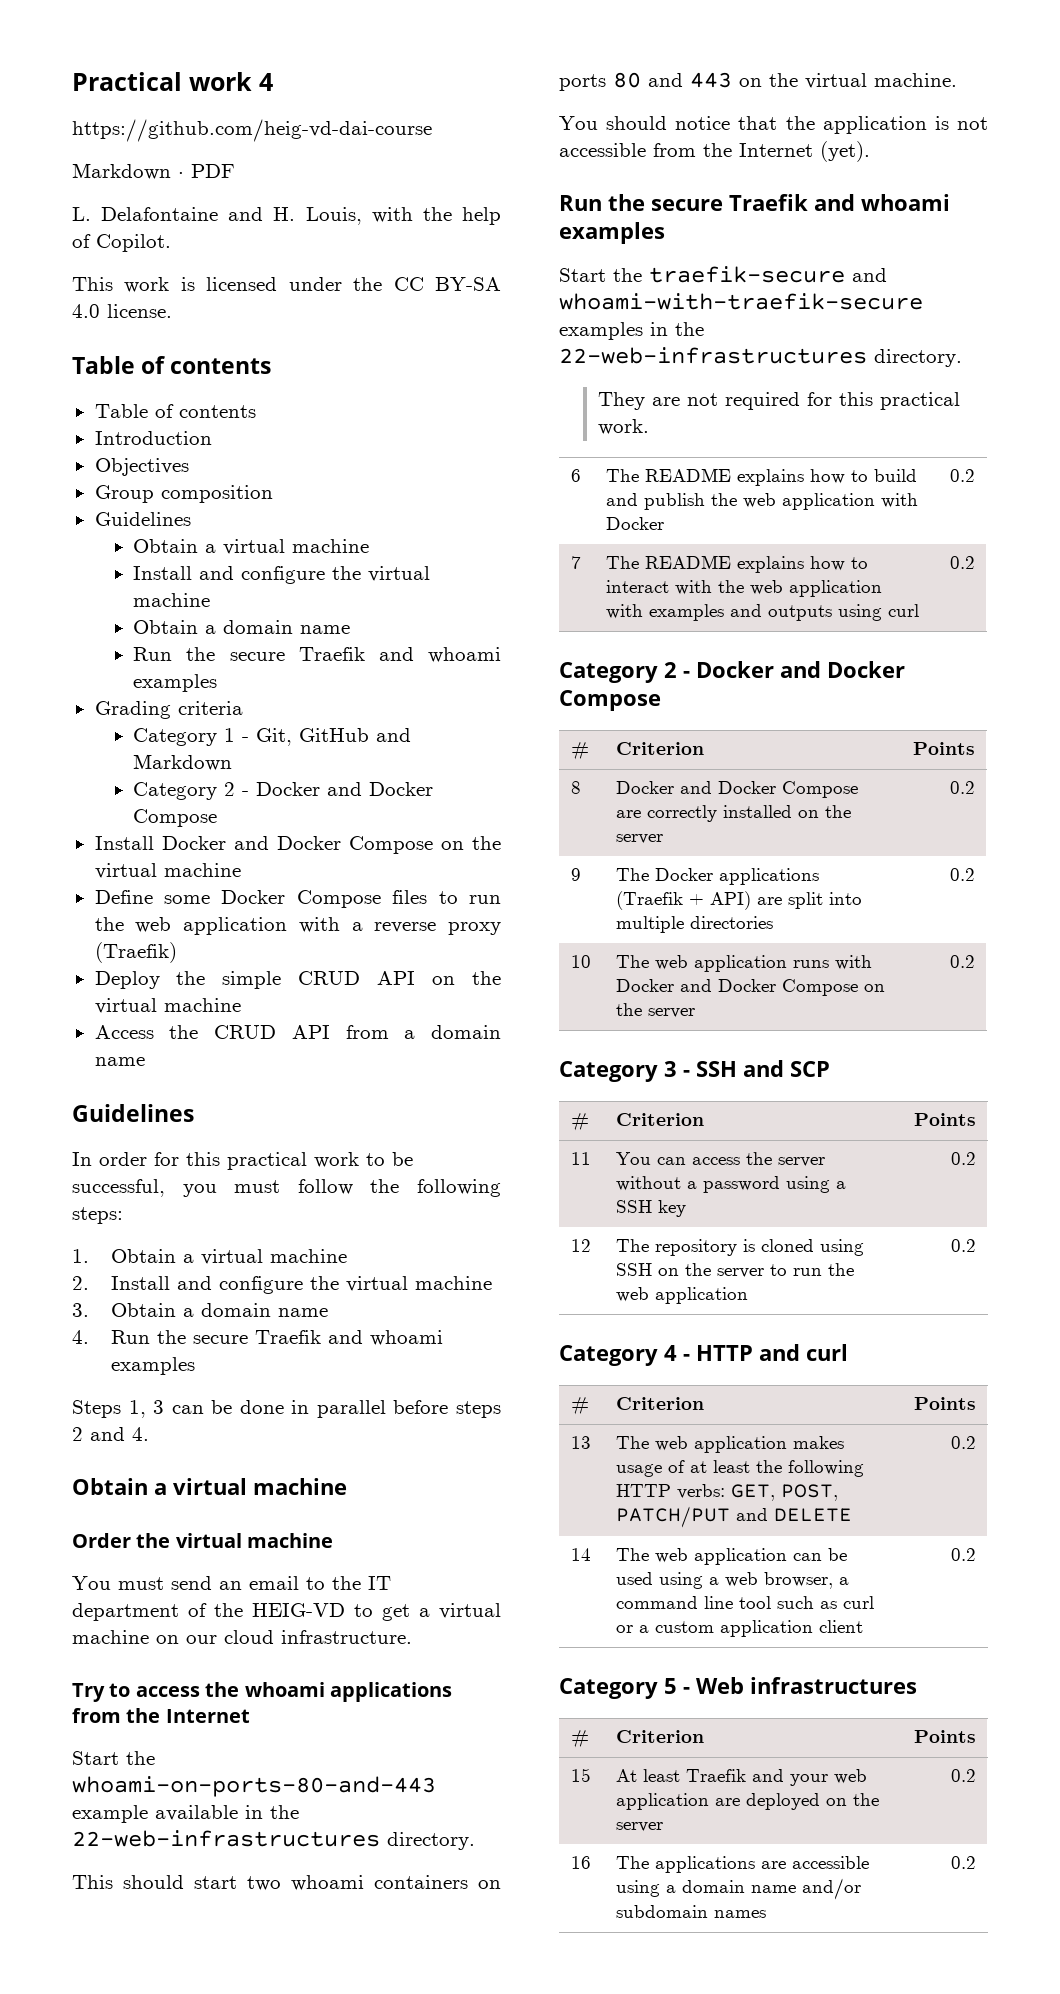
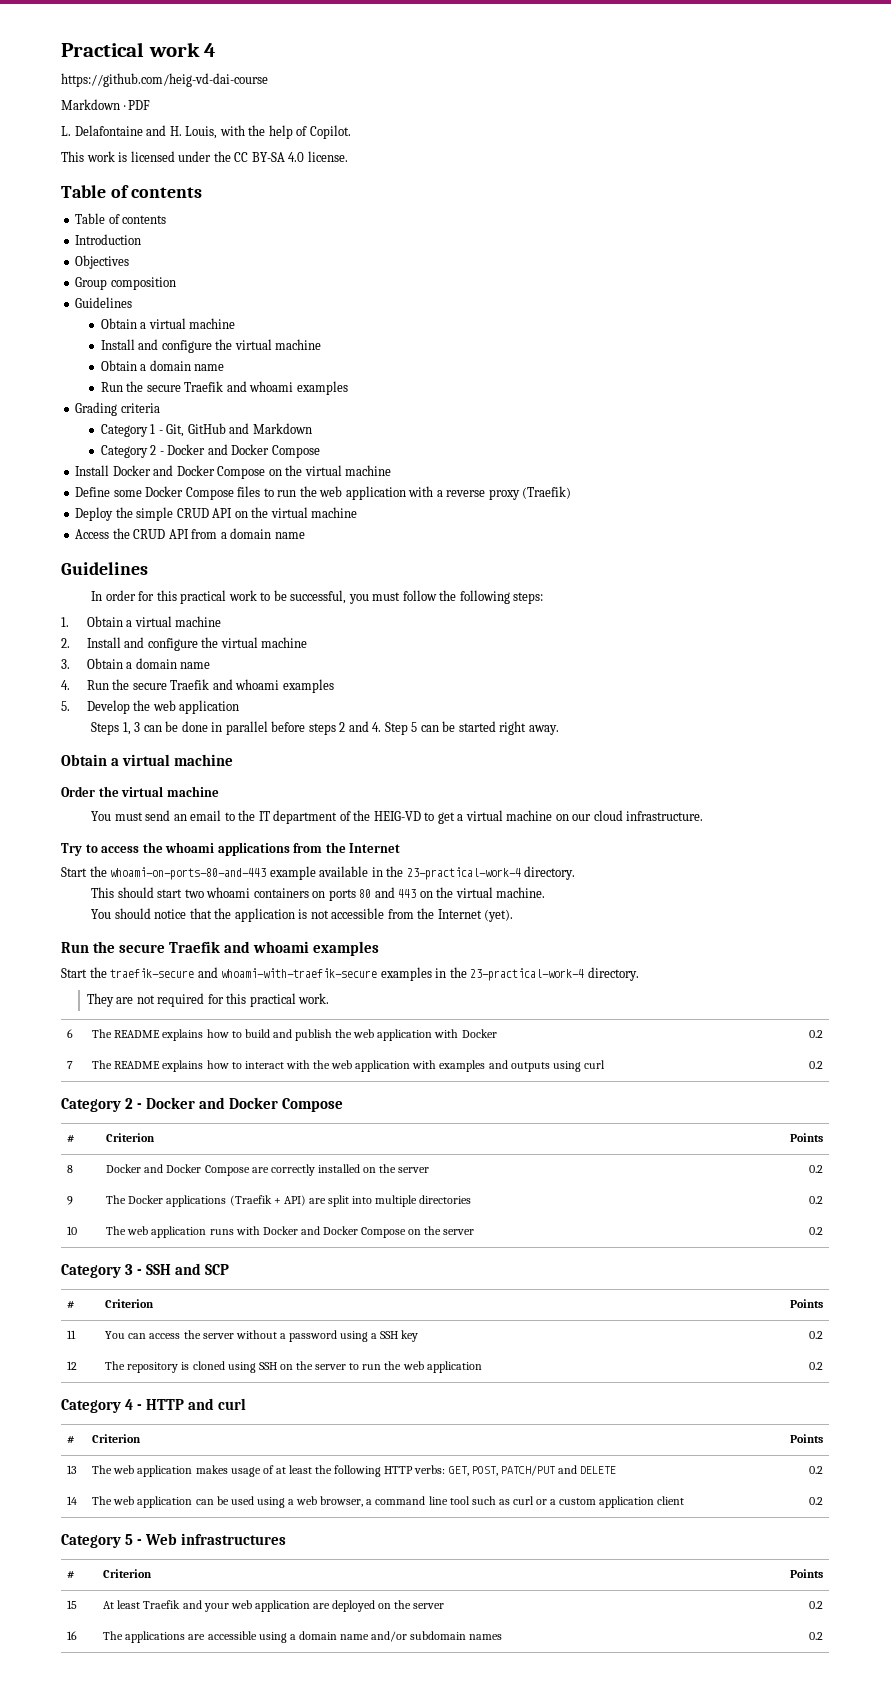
+ 5. Develop the web application
- Steps 1, 3 can be done in parallel before steps 2 and 4.
+ Steps 1, 3 can be done in parallel before steps 2 and 4. Step 5 can be started right away.
- Start the whoami-on-ports-80-and-443 example available in the 22-web-infrastructures directory.
+ Start the whoami-on-ports-80-and-443 example available in the 23-practical-work-4 directory.
- Start the traefik-secure and whoami-with-traefik-secure examples in the 22-web-infrastructures directory.
+ Start the traefik-secure and whoami-with-traefik-secure examples in the 23-practical-work-4 directory.

